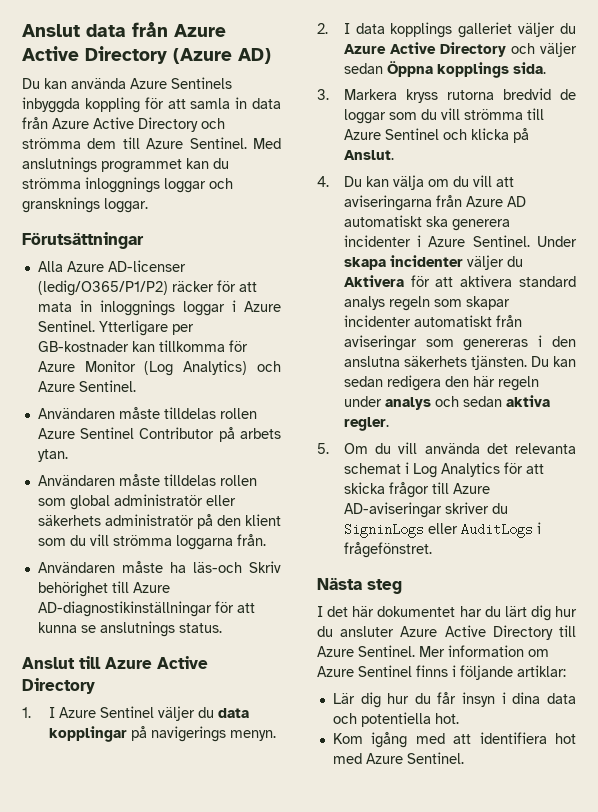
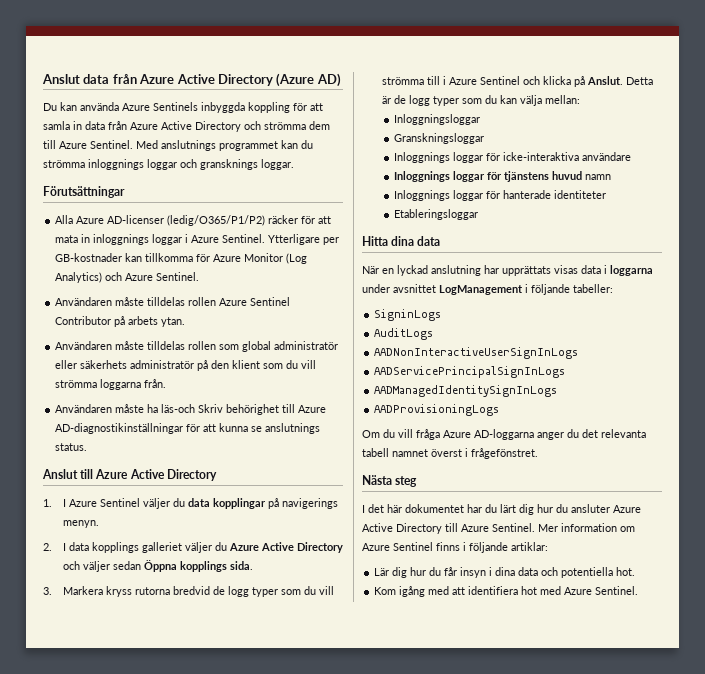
- 3. Markera kryss rutorna bredvid de loggar som du vill strömma till Azure Sentinel och klicka på Anslut.
- 4. Du kan välja om du vill att aviseringarna från Azure AD automatiskt ska generera incidenter i Azure Sentinel. Under skapa incidenter väljer du Aktivera för att aktivera standard analys regeln som skapar incidenter automatiskt från aviseringar som genereras i den anslutna säkerhets tjänsten. Du kan sedan redigera den här regeln under analys och sedan aktiva regler.
- 5. Om du vill använda det relevanta schemat i Log Analytics för att skicka frågor till Azure AD-aviseringar skriver du SigninLogs eller AuditLogs i frågefönstret.
+ 3. Markera kryss rutorna bredvid de logg typer som du vill strömma till i Azure Sentinel och klicka på Anslut. Detta är de logg typer som du kan välja mellan:
+ Inloggningsloggar
+ Granskningsloggar
+ Inloggnings loggar för icke-interaktiva användare
+ Inloggnings loggar för tjänstens huvud namn
+ Inloggnings loggar för hanterade identiteter
+ Etableringsloggar
+ Hitta dina data
+ När en lyckad anslutning har upprättats visas data i loggarna under avsnittet LogManagement i följande tabeller:
+ SigninLogs
+ AuditLogs
+ AADNonInteractiveUserSignInLogs
+ AADServicePrincipalSignInLogs
+ AADManagedIdentitySignInLogs
+ AADProvisioningLogs
+ Om du vill fråga Azure AD-loggarna anger du det relevanta tabell namnet överst i frågefönstret.

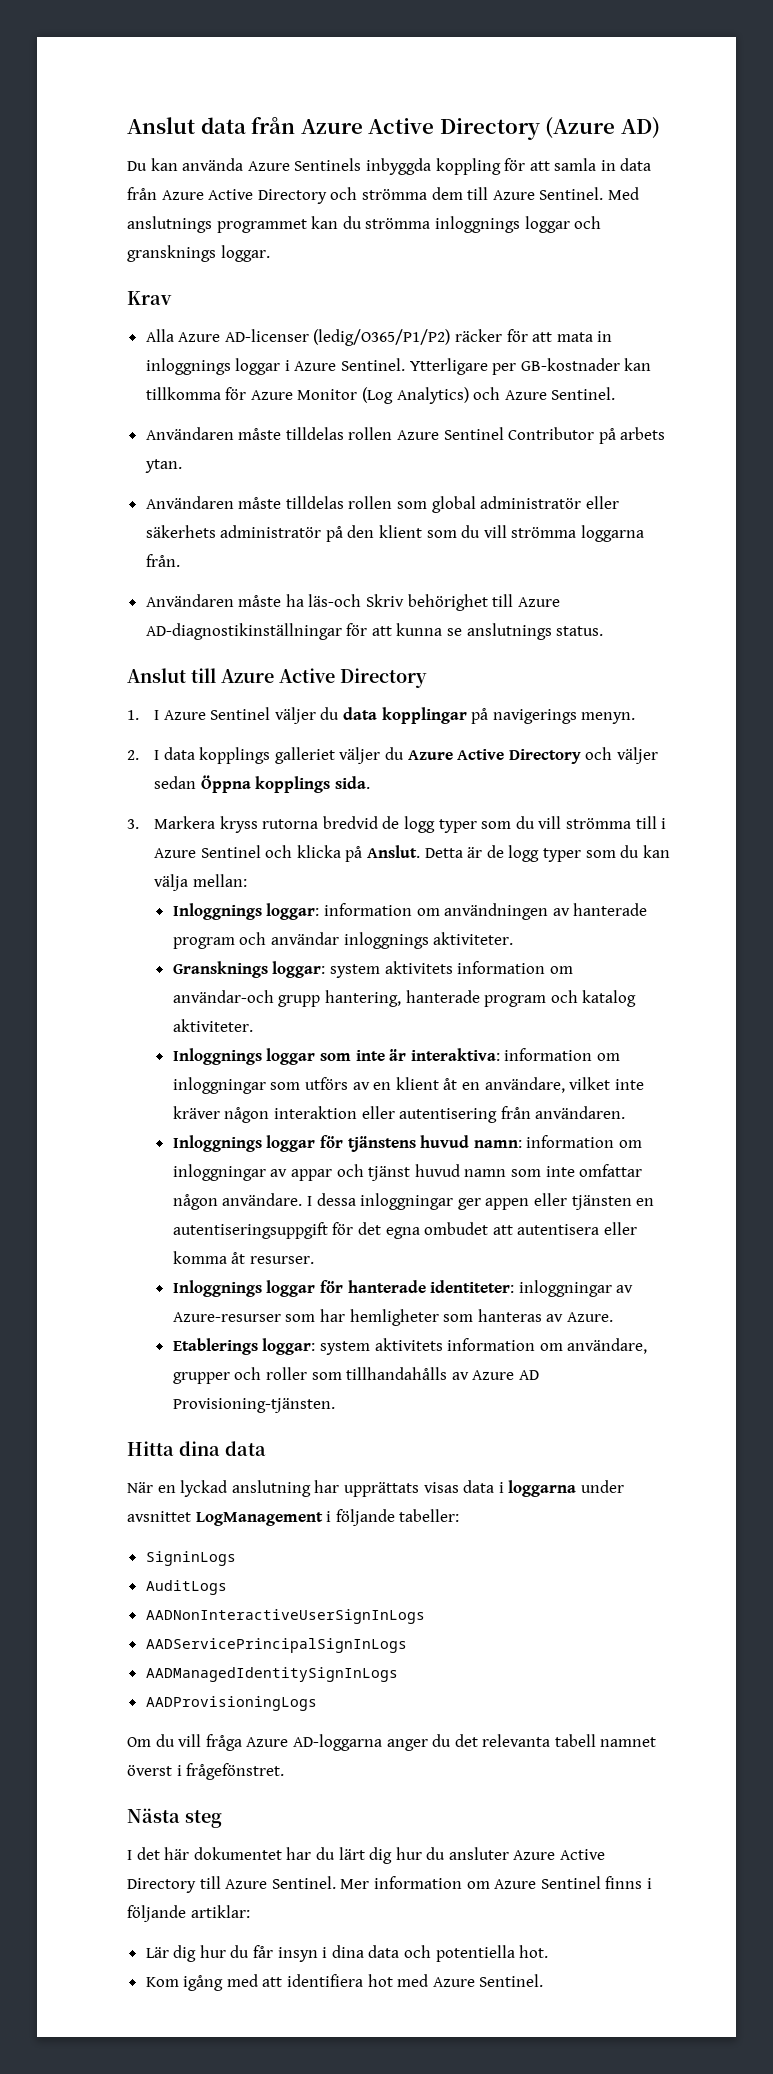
- Förutsättningar
+ Krav
- Inloggningsloggar
- Granskningsloggar
- Inloggnings loggar för icke-interaktiva användare
+ Inloggnings loggar: information om användningen av hanterade program och användar inloggnings aktiviteter.
+ Gransknings loggar: system aktivitets information om användar-och grupp hantering, hanterade program och katalog aktiviteter.
+ Inloggnings loggar som inte är interaktiva: information om inloggningar som utförs av en klient åt en användare, vilket inte kräver någon interaktion eller autentisering från användaren.
- Inloggnings loggar för tjänstens huvud namn
- Inloggnings loggar för hanterade identiteter
- Etableringsloggar
+ Inloggnings loggar för tjänstens huvud namn: information om inloggningar av appar och tjänst huvud namn som inte omfattar någon användare. I dessa inloggningar ger appen eller tjänsten en autentiseringsuppgift för det egna ombudet att autentisera eller komma åt resurser.
+ Inloggnings loggar för hanterade identiteter: inloggningar av Azure-resurser som har hemligheter som hanteras av Azure.
+ Etablerings loggar: system aktivitets information om användare, grupper och roller som tillhandahålls av Azure AD Provisioning-tjänsten.

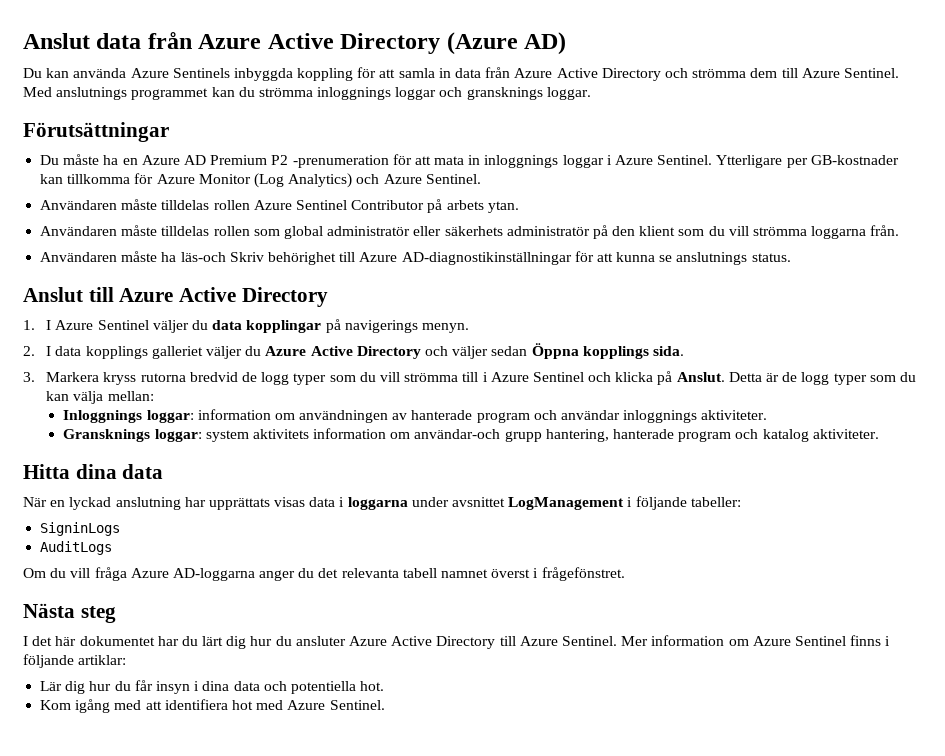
- Krav
- Alla Azure AD-licenser (ledig/O365/P1/P2) räcker för att mata in inloggnings loggar i Azure Sentinel.
+ Förutsättningar
+ Du måste ha en Azure AD Premium P2 -prenumeration för att mata in inloggnings loggar i Azure Sentinel.
- Inloggnings loggar som inte är interaktiva: information om inloggningar som utförs av en klient åt en användare, vilket inte kräver någon interaktion eller autentisering från användaren.
- Inloggnings loggar för tjänstens huvud namn: information om inloggningar av appar och tjänst huvud namn som inte omfattar någon användare. I dessa inloggningar ger appen eller tjänsten en autentiseringsuppgift för det egna ombudet att autentisera eller komma åt resurser.
- Inloggnings loggar för hanterade identiteter: inloggningar av Azure-resurser som har hemligheter som hanteras av Azure.
- Etablerings loggar: system aktivitets information om användare, grupper och roller som tillhandahålls av Azure AD Provisioning-tjänsten.
- AADNonInteractiveUserSignInLogs
- AADServicePrincipalSignInLogs
- AADManagedIdentitySignInLogs
- AADProvisioningLogs

